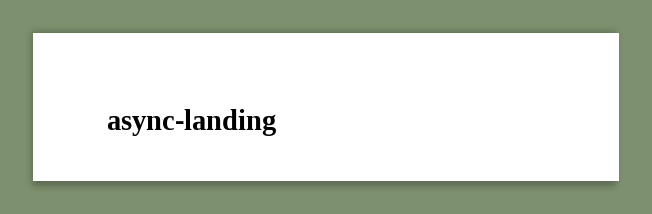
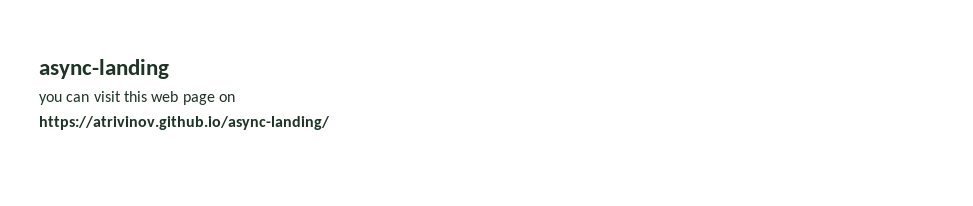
+ you can visit this web page on
+ https://atrivinov.github.io/async-landing/

